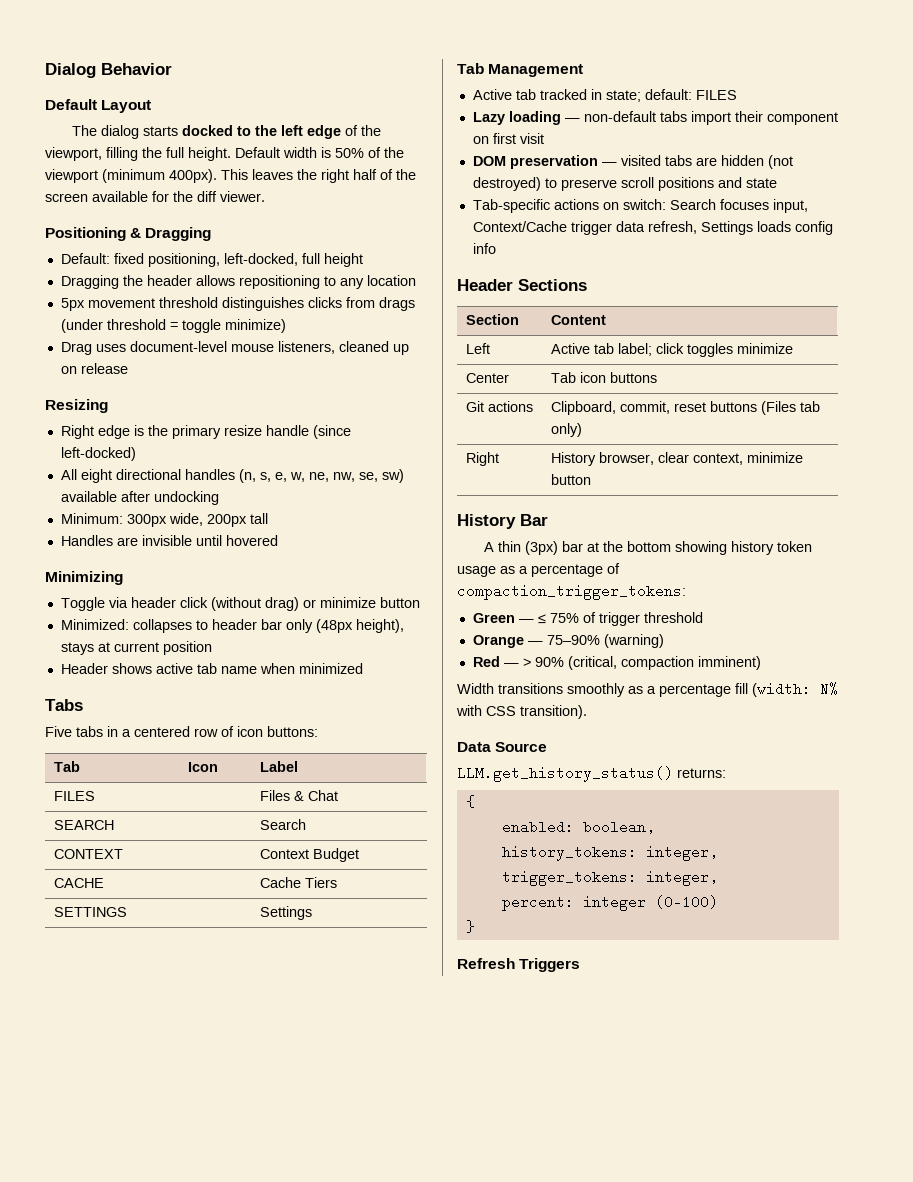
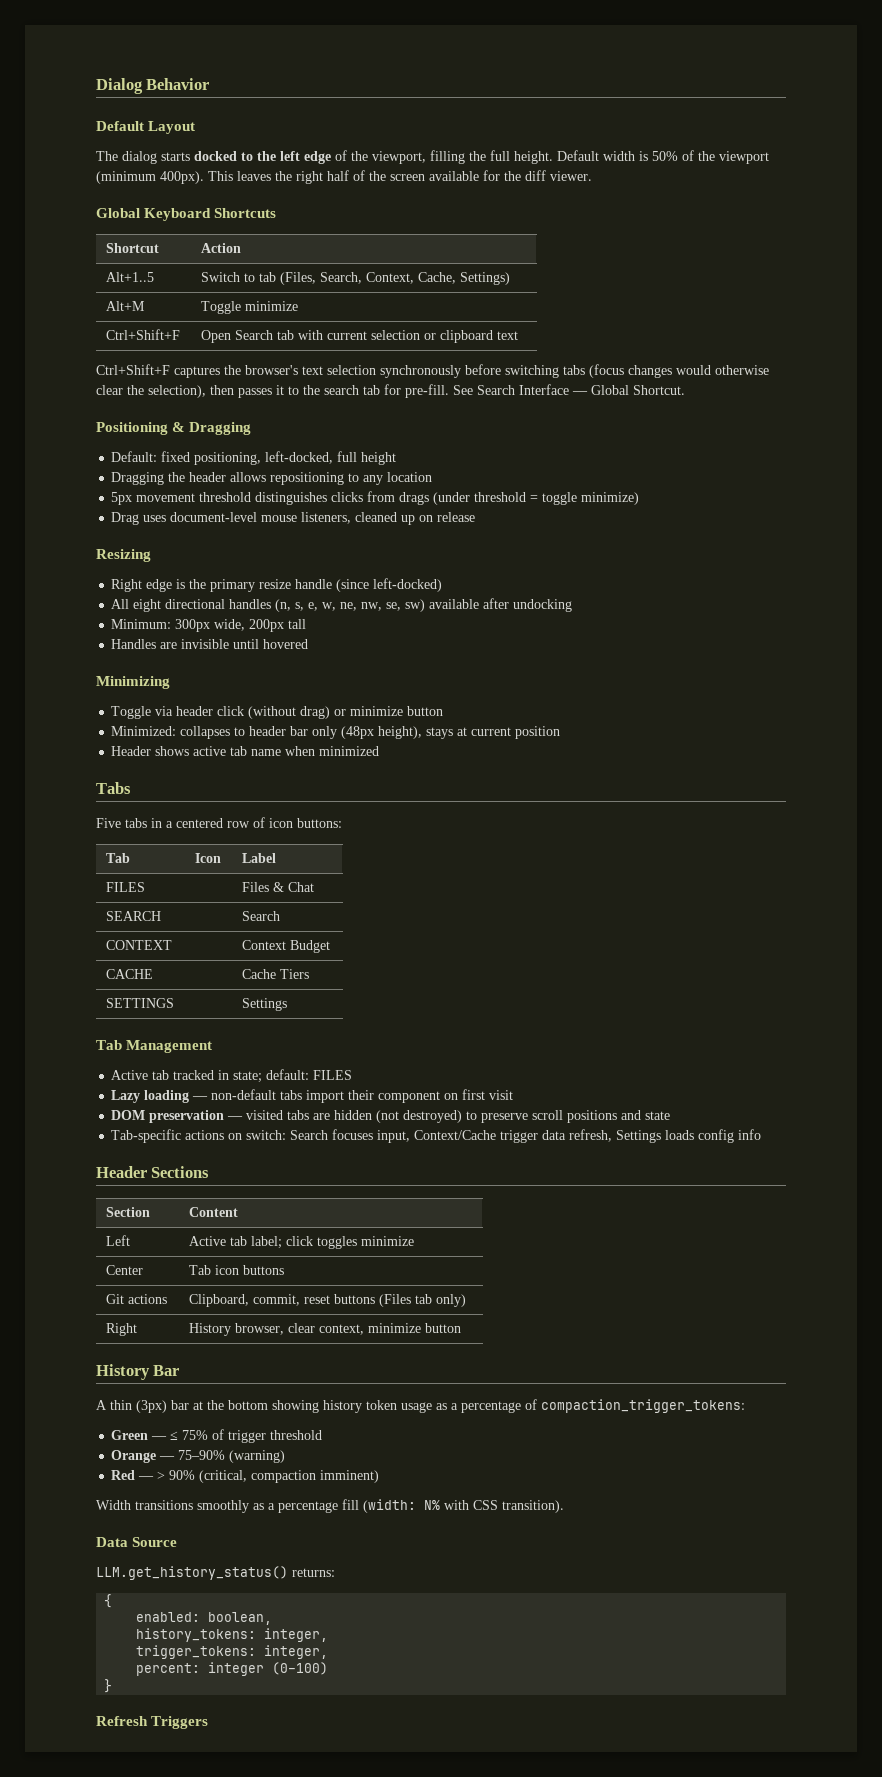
+ Global Keyboard Shortcuts
+ Shortcut | Action
+ Alt+1..5 | Switch to tab (Files, Search, Context, Cache, Settings)
+ Alt+M | Toggle minimize
+ Ctrl+Shift+F | Open Search tab with current selection or clipboard text
+ Ctrl+Shift+F captures the browser's text selection synchronously before switching tabs (focus changes would otherwise clear the selection), then passes it to the search tab for pre-fill. See Search Interface — Global Shortcut.

